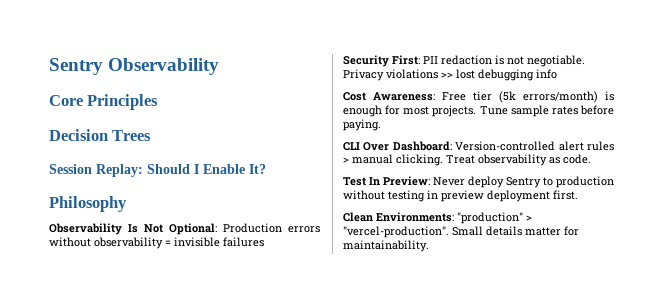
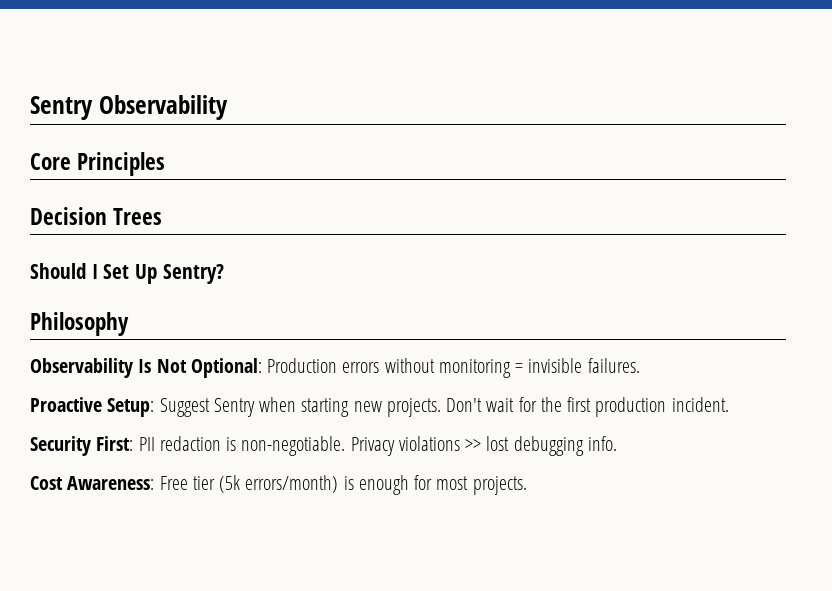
- Session Replay: Should I Enable It?
+ Should I Set Up Sentry?
- Observability Is Not Optional: Production errors without observability = invisible failures
+ Observability Is Not Optional: Production errors without monitoring = invisible failures.
+ Proactive Setup: Suggest Sentry when starting new projects. Don't wait for the first production incident.
- Security First: PII redaction is not negotiable.
+ Security First: PII redaction is non-negotiable.
- Privacy violations >> lost debugging info
+ Privacy violations >> lost debugging info.
- Tune sample rates before paying.
- CLI Over Dashboard: Version-controlled alert rules > manual clicking. Treat observability as code.
- Test In Preview: Never deploy Sentry to production without testing in preview deployment first.
- Clean Environments: "production" > "vercel-production". Small details matter for maintainability.

